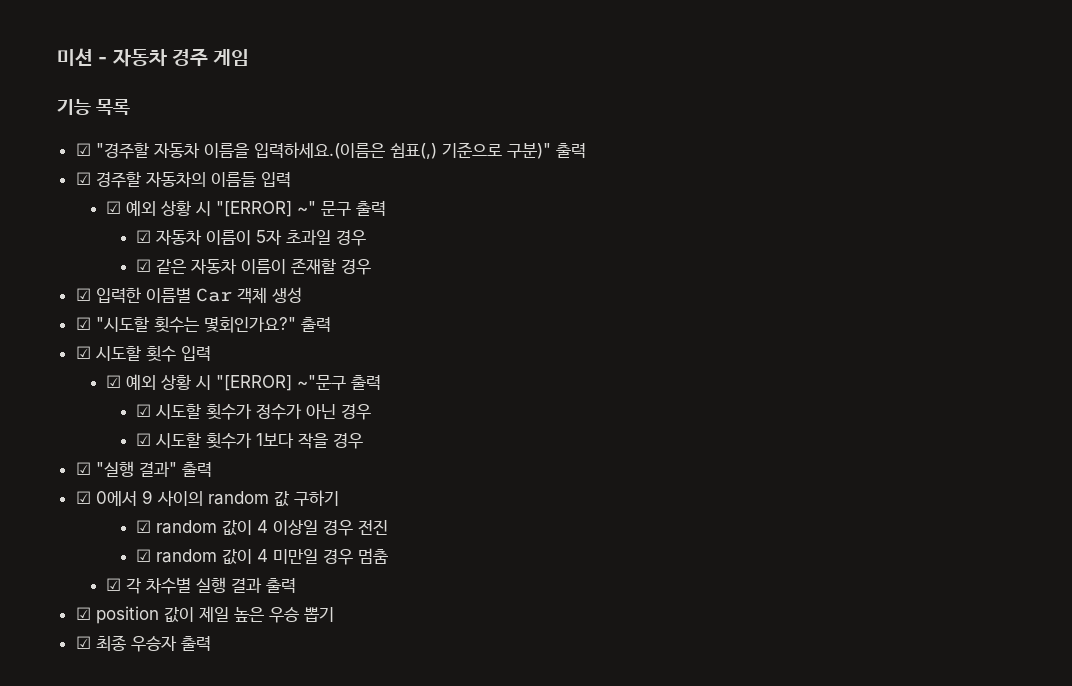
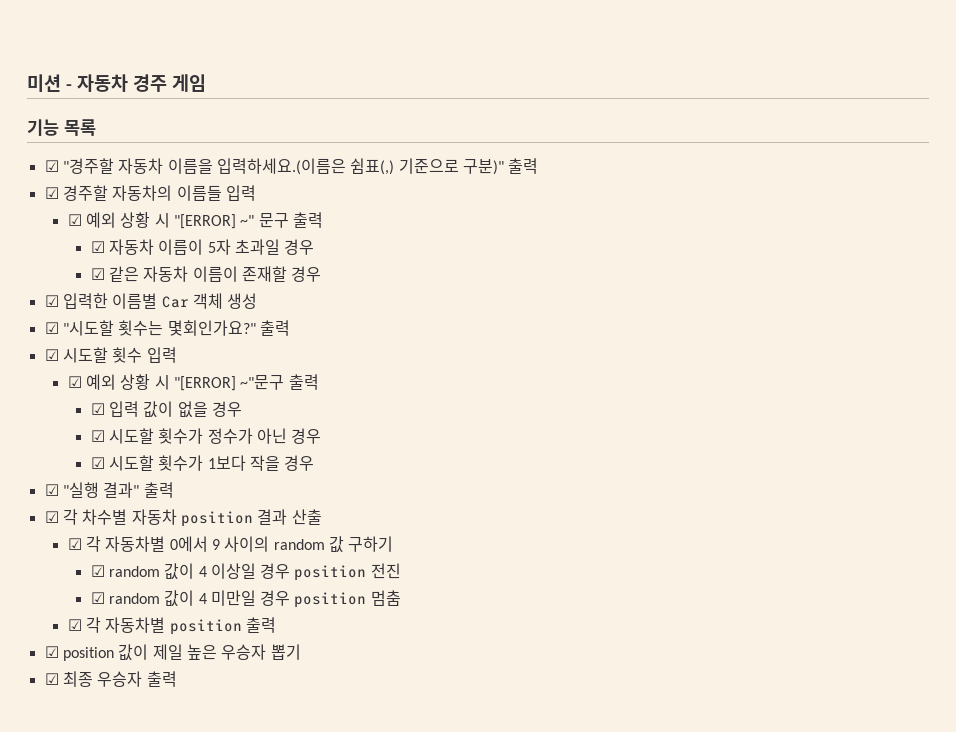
+ ☑ 입력 값이 없을 경우
- ☑ 0에서 9 사이의 random 값 구하기
+ ☑ 각 차수별 자동차 position 결과 산출
+ ☑ 각 자동차별 0에서 9 사이의 random 값 구하기
- ☑ random 값이 4 이상일 경우 전진
+ ☑ random 값이 4 이상일 경우 position 전진
- ☑ random 값이 4 미만일 경우 멈춤
+ ☑ random 값이 4 미만일 경우 position 멈춤
- ☑ 각 차수별 실행 결과 출력
+ ☑ 각 자동차별 position 출력
- ☑ position 값이 제일 높은 우승 뽑기
+ ☑ position 값이 제일 높은 우승자 뽑기

